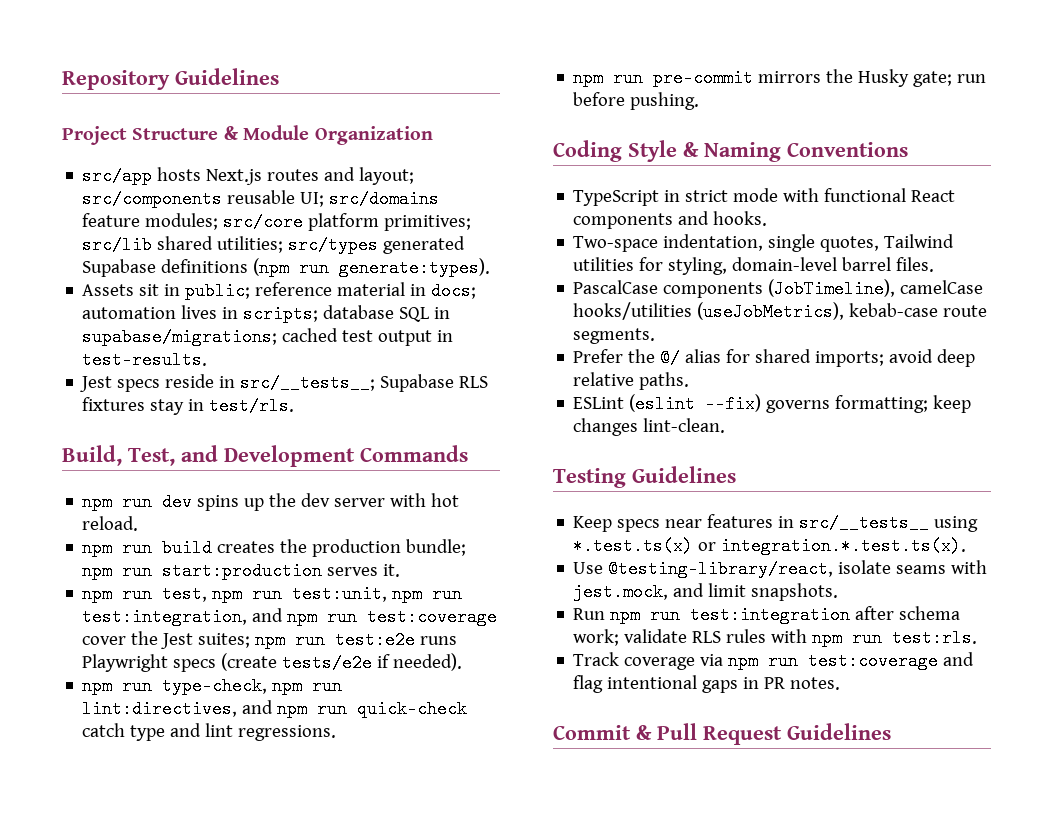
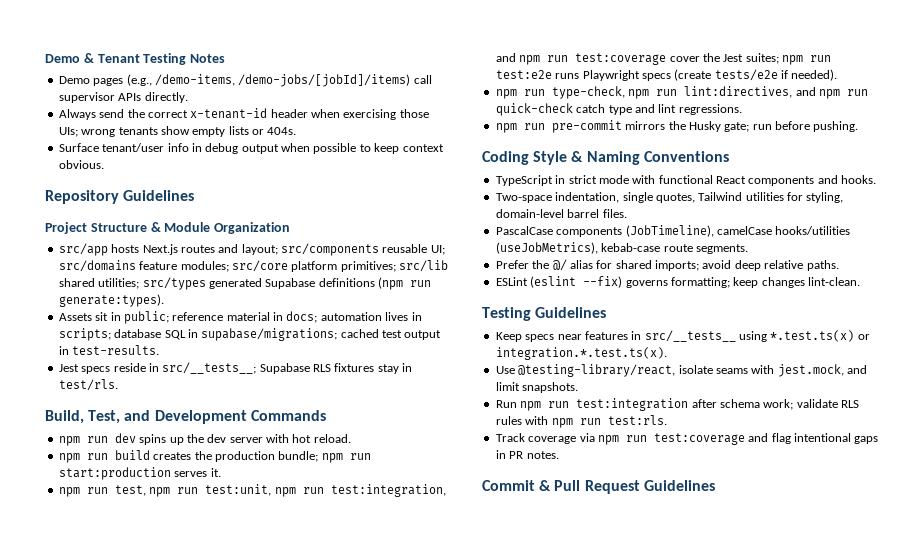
+ Demo & Tenant Testing Notes
+ Demo pages (e.g., /demo-items, /demo-jobs/[jobId]/items) call supervisor APIs directly.
+ Always send the correct x-tenant-id header when exercising those UIs; wrong tenants show empty lists or 404s.
+ Surface tenant/user info in debug output when possible to keep context obvious.

